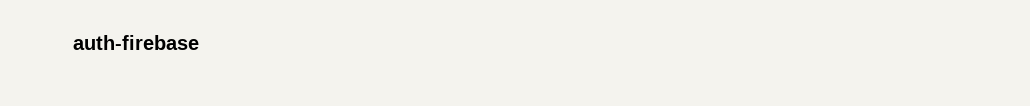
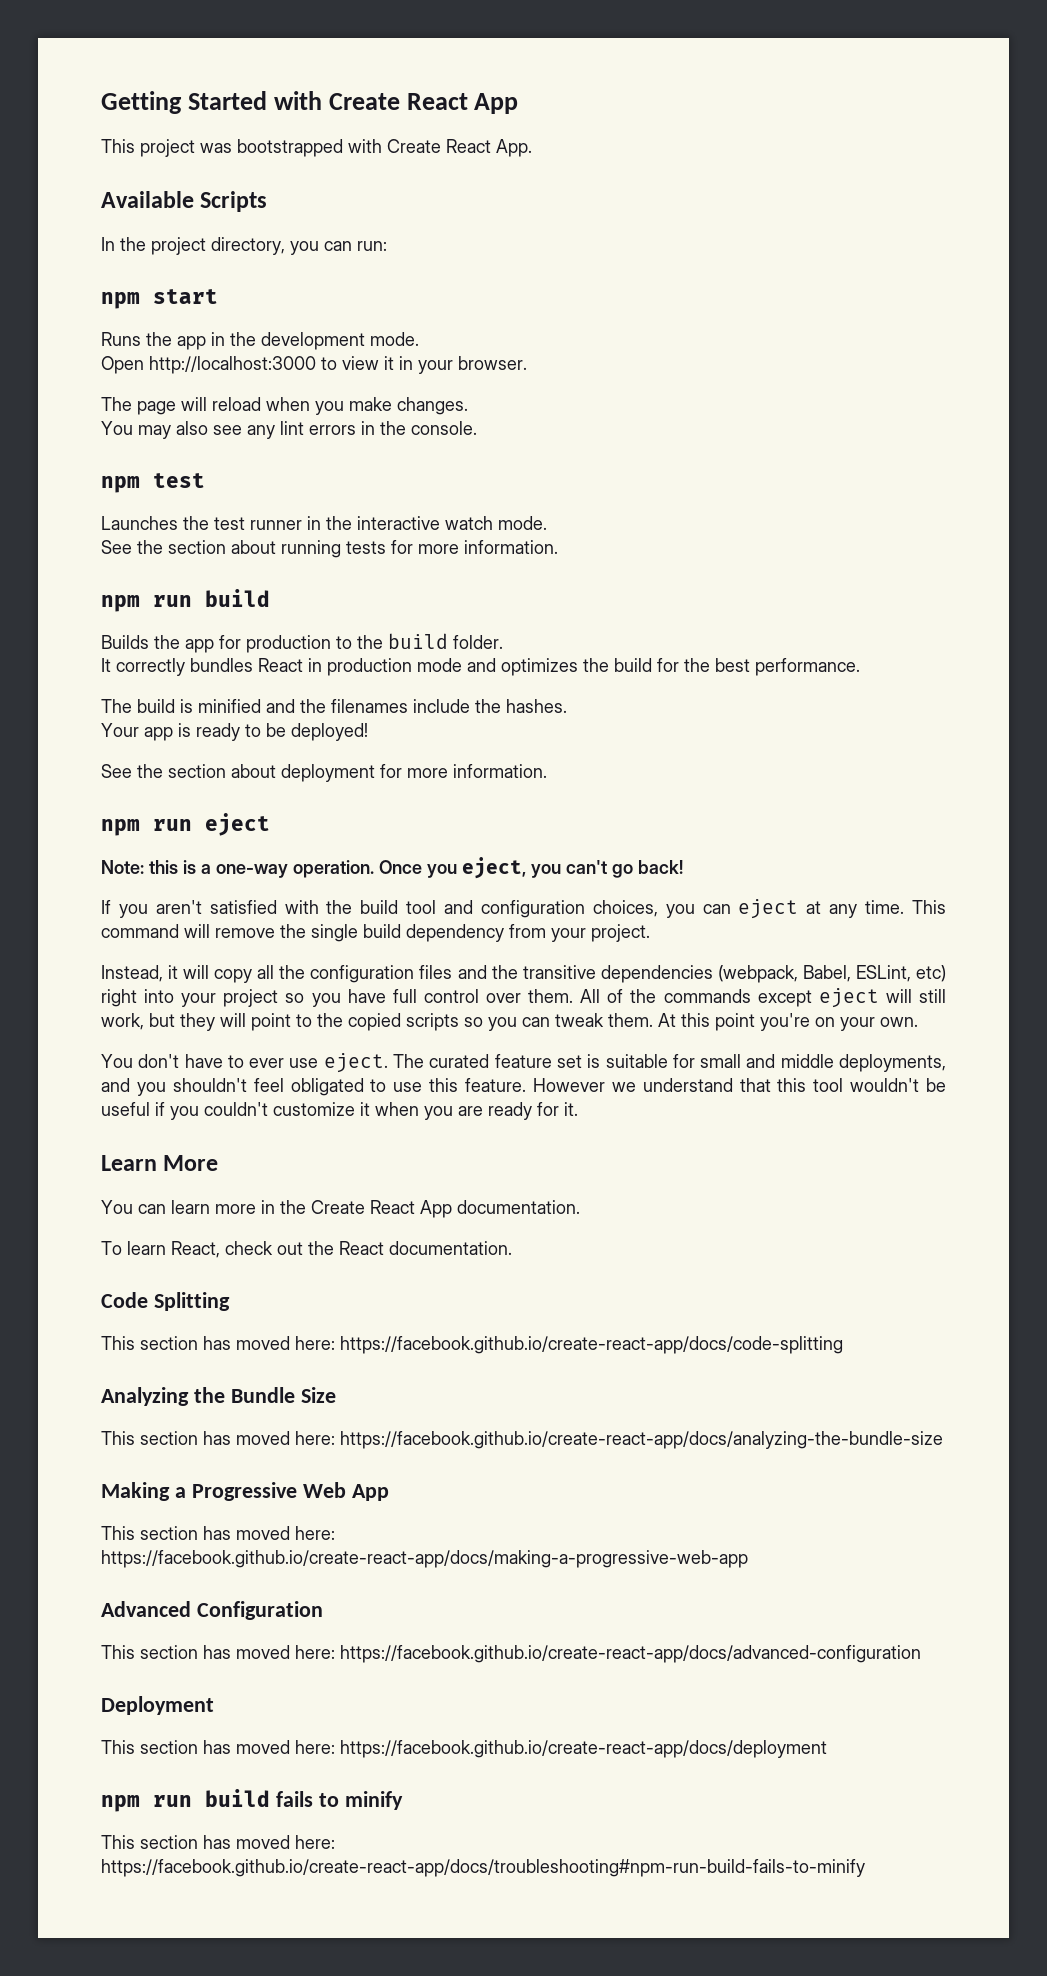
- auth-firebase
+ Getting Started with Create React App
+ This project was bootstrapped with Create React App.
+ Available Scripts
+ In the project directory, you can run:
+ npm start
+ Runs the app in the development mode.
+ Open http://localhost:3000 to view it in your browser.
+ The page will reload when you make changes.
+ You may also see any lint errors in the console.
+ npm test
+ Launches the test runner in the interactive watch mode.
+ See the section about running tests for more information.
+ npm run build
+ Builds the app for production to the build folder.
+ It correctly bundles React in production mode and optimizes the build for the best performance.
+ The build is minified and the filenames include the hashes.
+ Your app is ready to be deployed!
+ See the section about deployment for more information.
+ npm run eject
+ Note: this is a one-way operation. Once you eject, you can't go back!
+ If you aren't satisfied with the build tool and configuration choices, you can eject at any time. This command will remove the single build dependency from your project.
+ Instead, it will copy all the configuration files and the transitive dependencies (webpack, Babel, ESLint, etc) right into your project so you have full control over them. All of the commands except eject will still work, but they will point to the copied scripts so you can tweak them. At this point you're on your own.
+ You don't have to ever use eject. The curated feature set is suitable for small and middle deployments, and you shouldn't feel obligated to use this feature. However we understand that this tool wouldn't be useful if you couldn't customize it when you are ready for it.
+ Learn More
+ You can learn more in the Create React App documentation.
+ To learn React, check out the React documentation.
+ Code Splitting
+ This section has moved here: https://facebook.github.io/create-react-app/docs/code-splitting
+ Analyzing the Bundle Size
+ This section has moved here: https://facebook.github.io/create-react-app/docs/analyzing-the-bundle-size
+ Making a Progressive Web App
+ This section has moved here: https://facebook.github.io/create-react-app/docs/making-a-progressive-web-app
+ Advanced Configuration
+ This section has moved here: https://facebook.github.io/create-react-app/docs/advanced-configuration
+ Deployment
+ This section has moved here: https://facebook.github.io/create-react-app/docs/deployment
+ npm run build fails to minify
+ This section has moved here: https://facebook.github.io/create-react-app/docs/troubleshooting#npm-run-build-fails-to-minify

